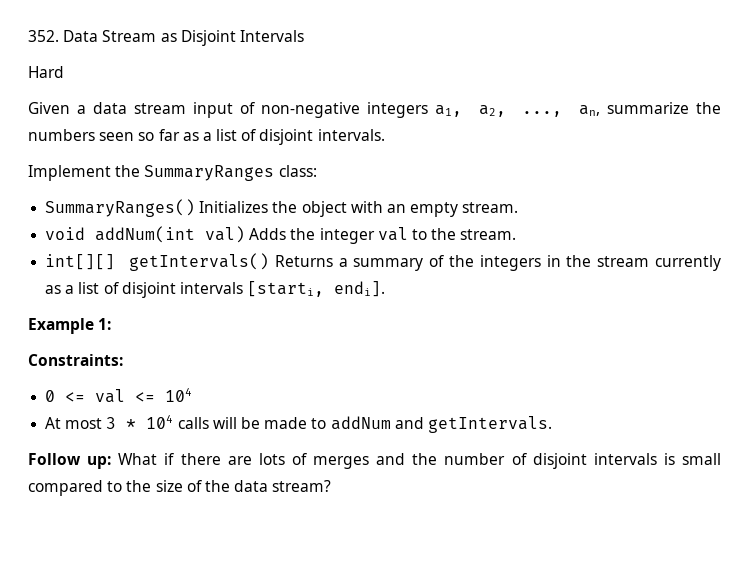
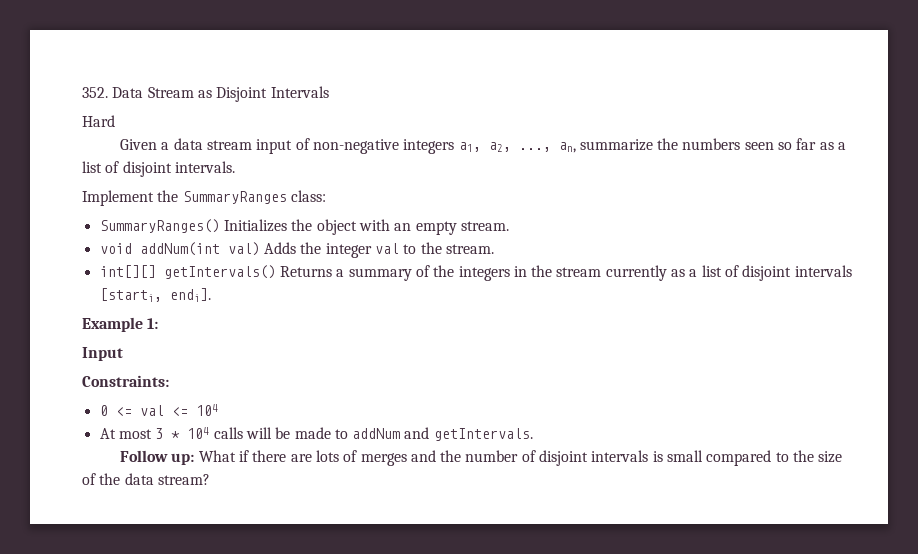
+ Input

